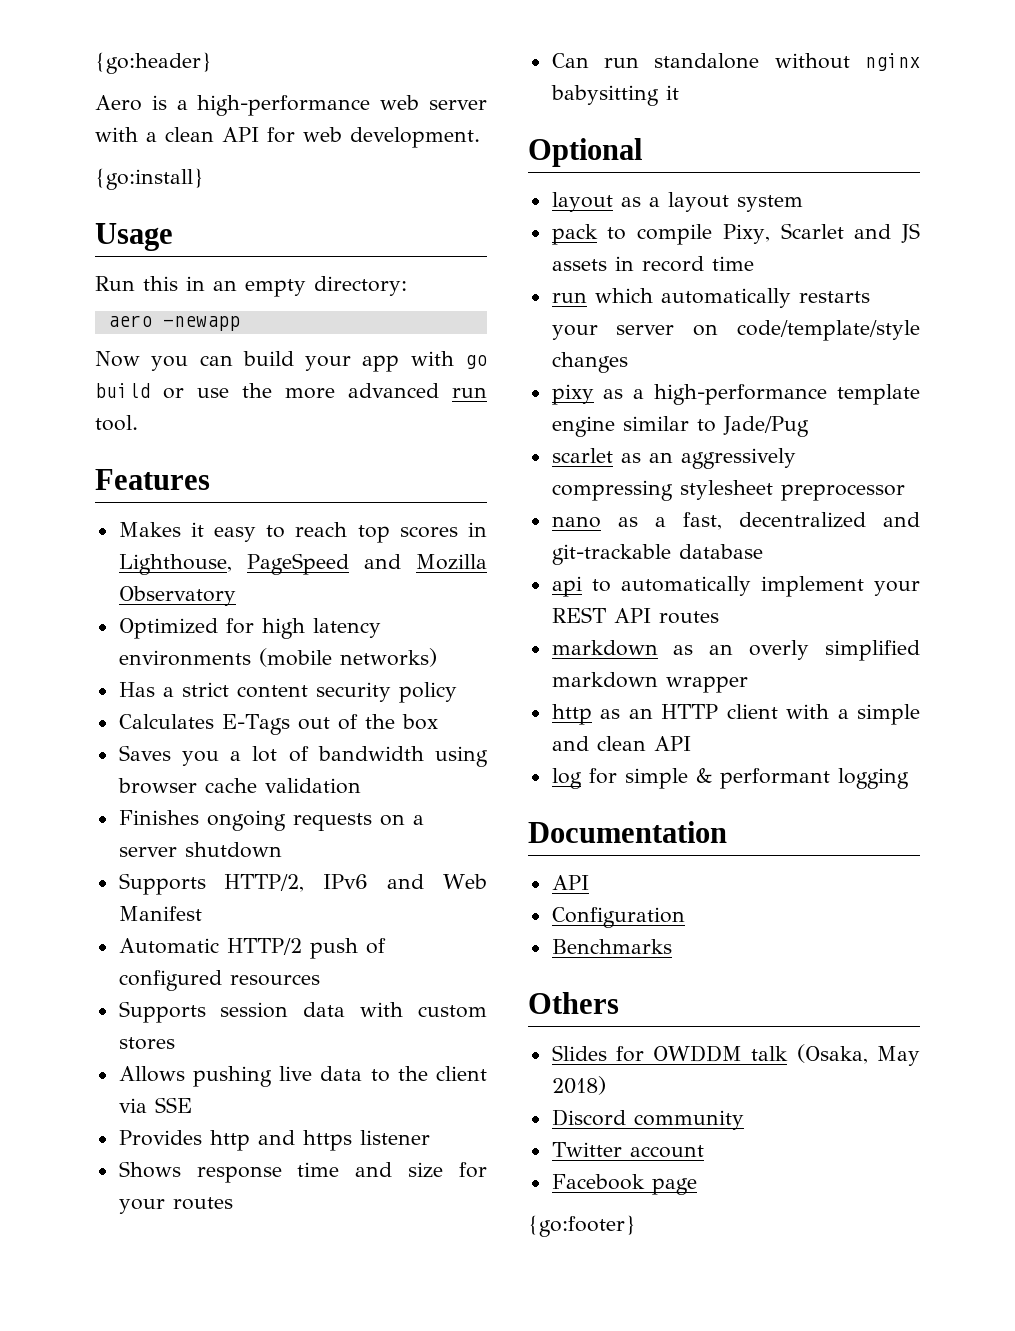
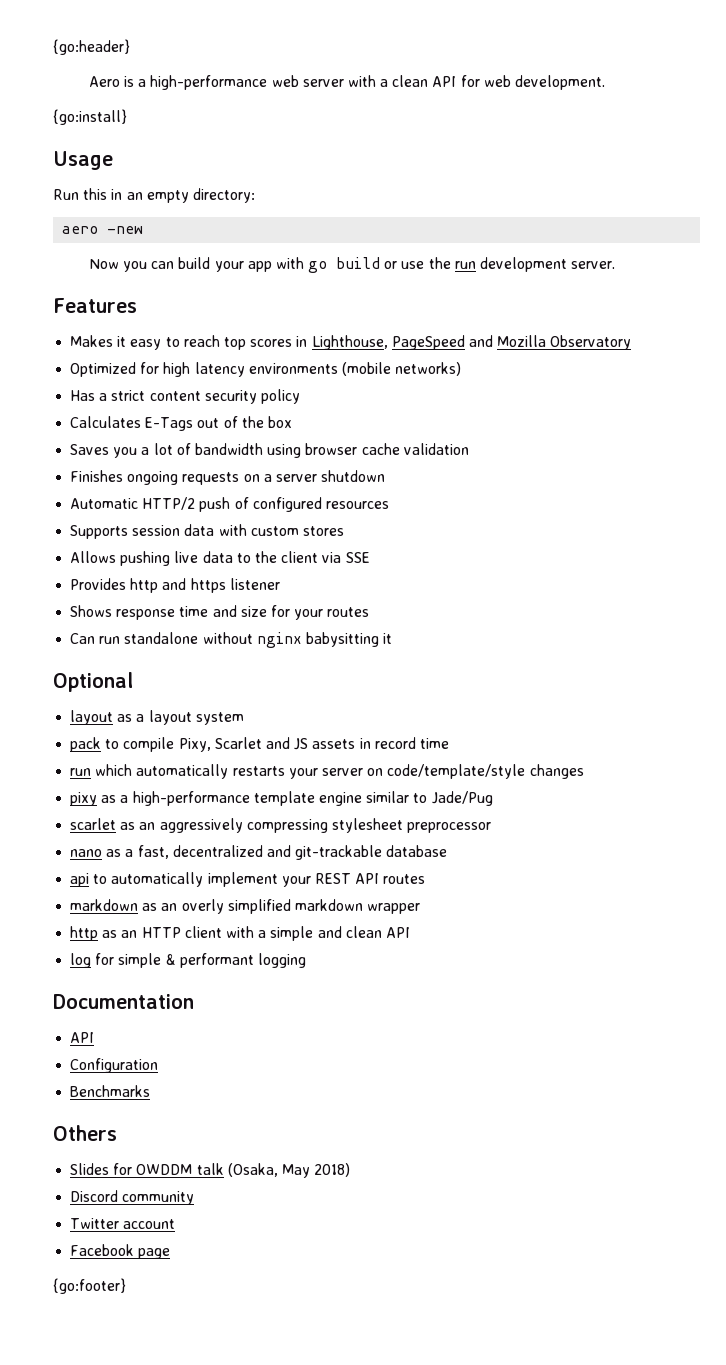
- aero -newapp
+ aero -new
- Now you can build your app with go build or use the more advanced run tool.
+ Now you can build your app with go build or use the run development server.
- Supports HTTP/2, IPv6 and Web Manifest

